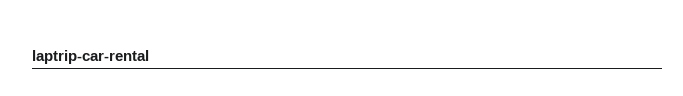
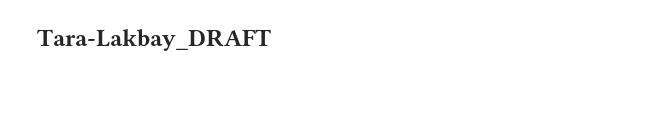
- laptrip-car-rental
+ Tara-Lakbay_DRAFT

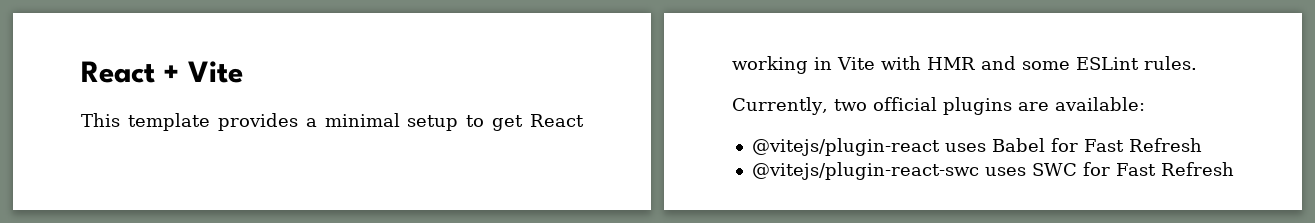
- Tara-Lakbay_DRAFT
+ React + Vite
+ This template provides a minimal setup to get React working in Vite with HMR and some ESLint rules.
+ Currently, two official plugins are available:
+ @vitejs/plugin-react uses Babel for Fast Refresh
+ @vitejs/plugin-react-swc uses SWC for Fast Refresh

